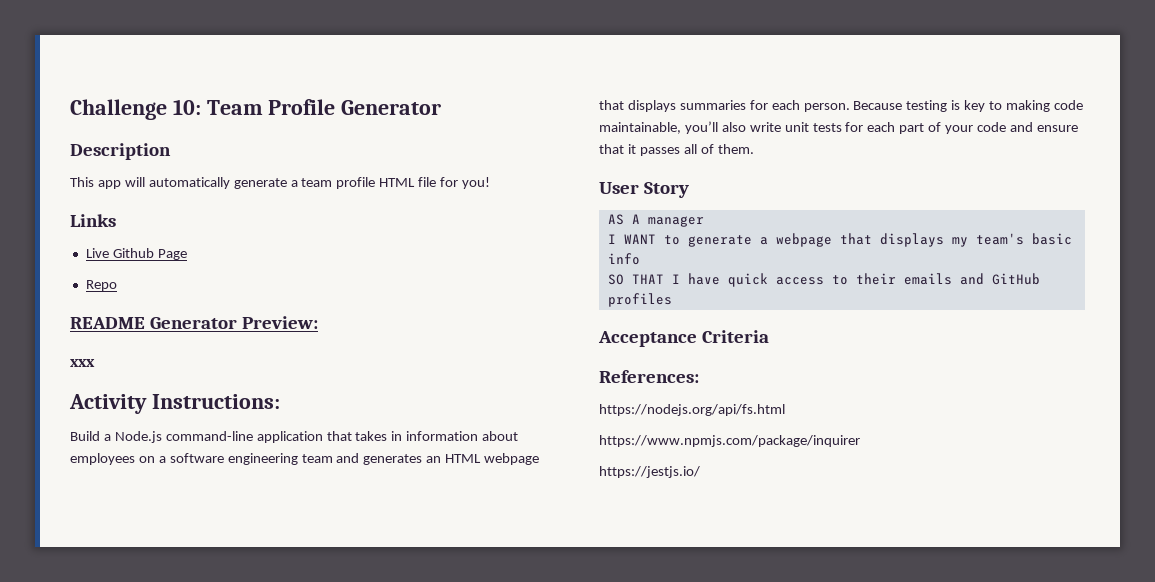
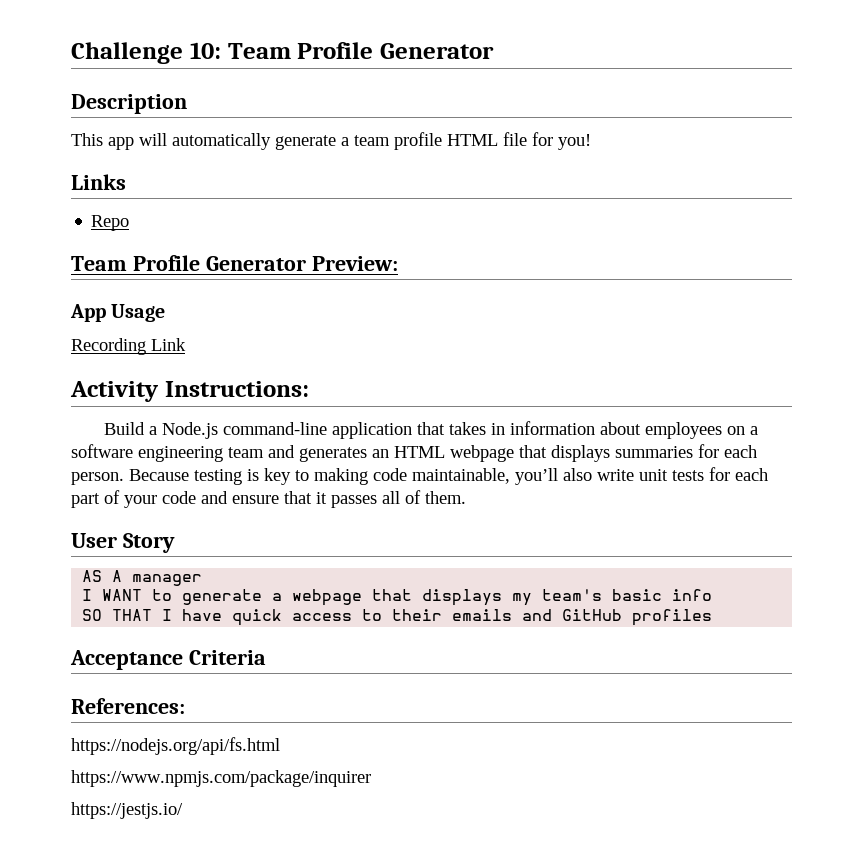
- Live Github Page
- README Generator Preview:
+ Team Profile Generator Preview:
- xxx
+ App Usage
+ Recording Link

